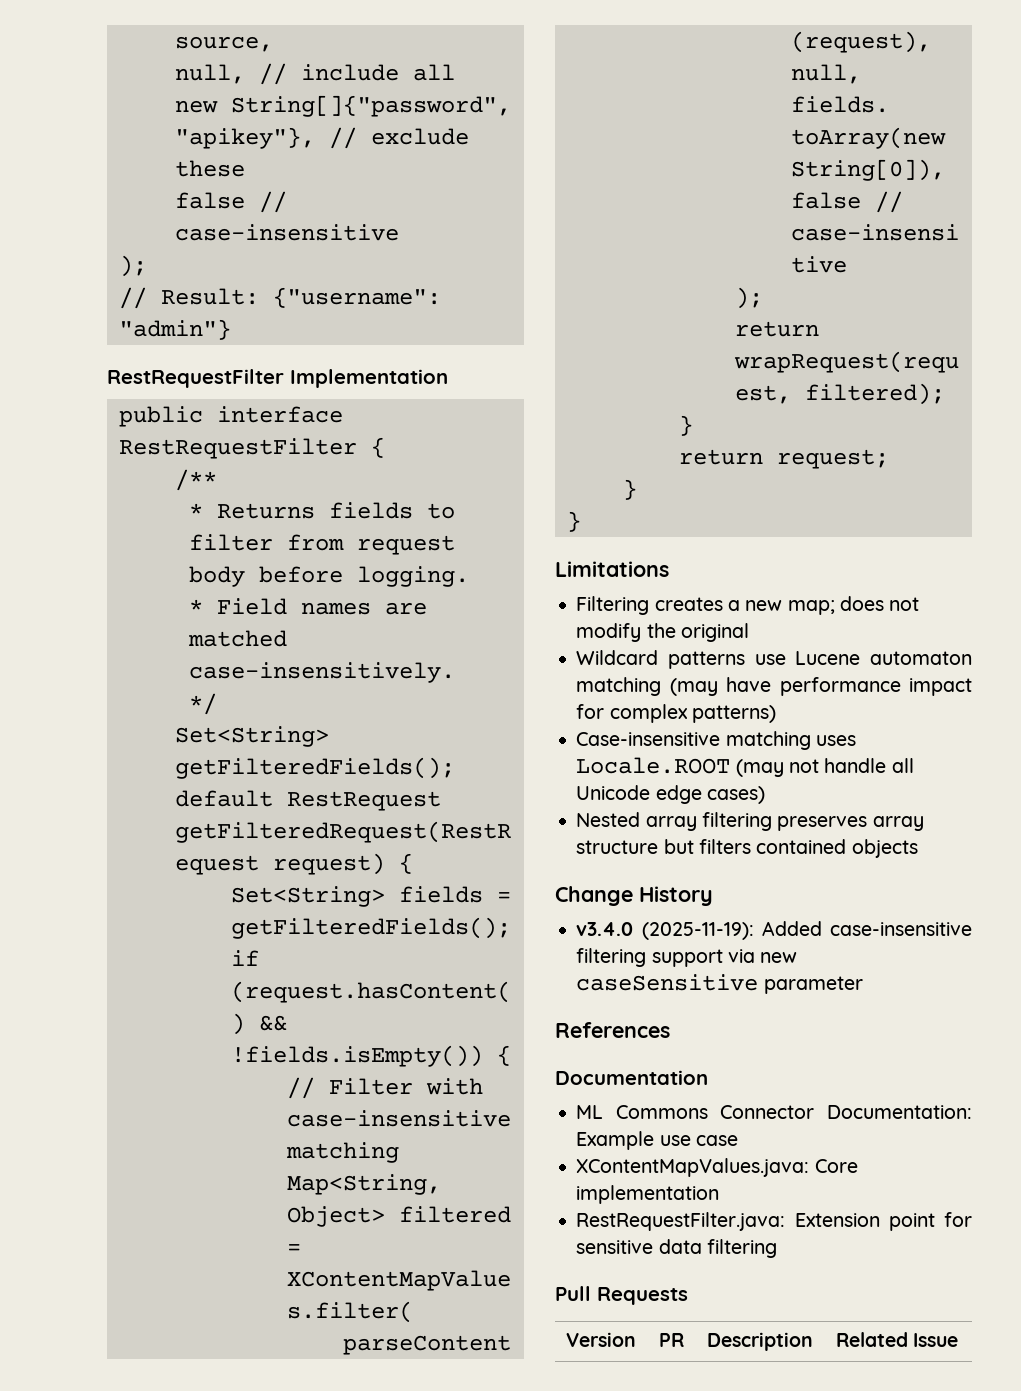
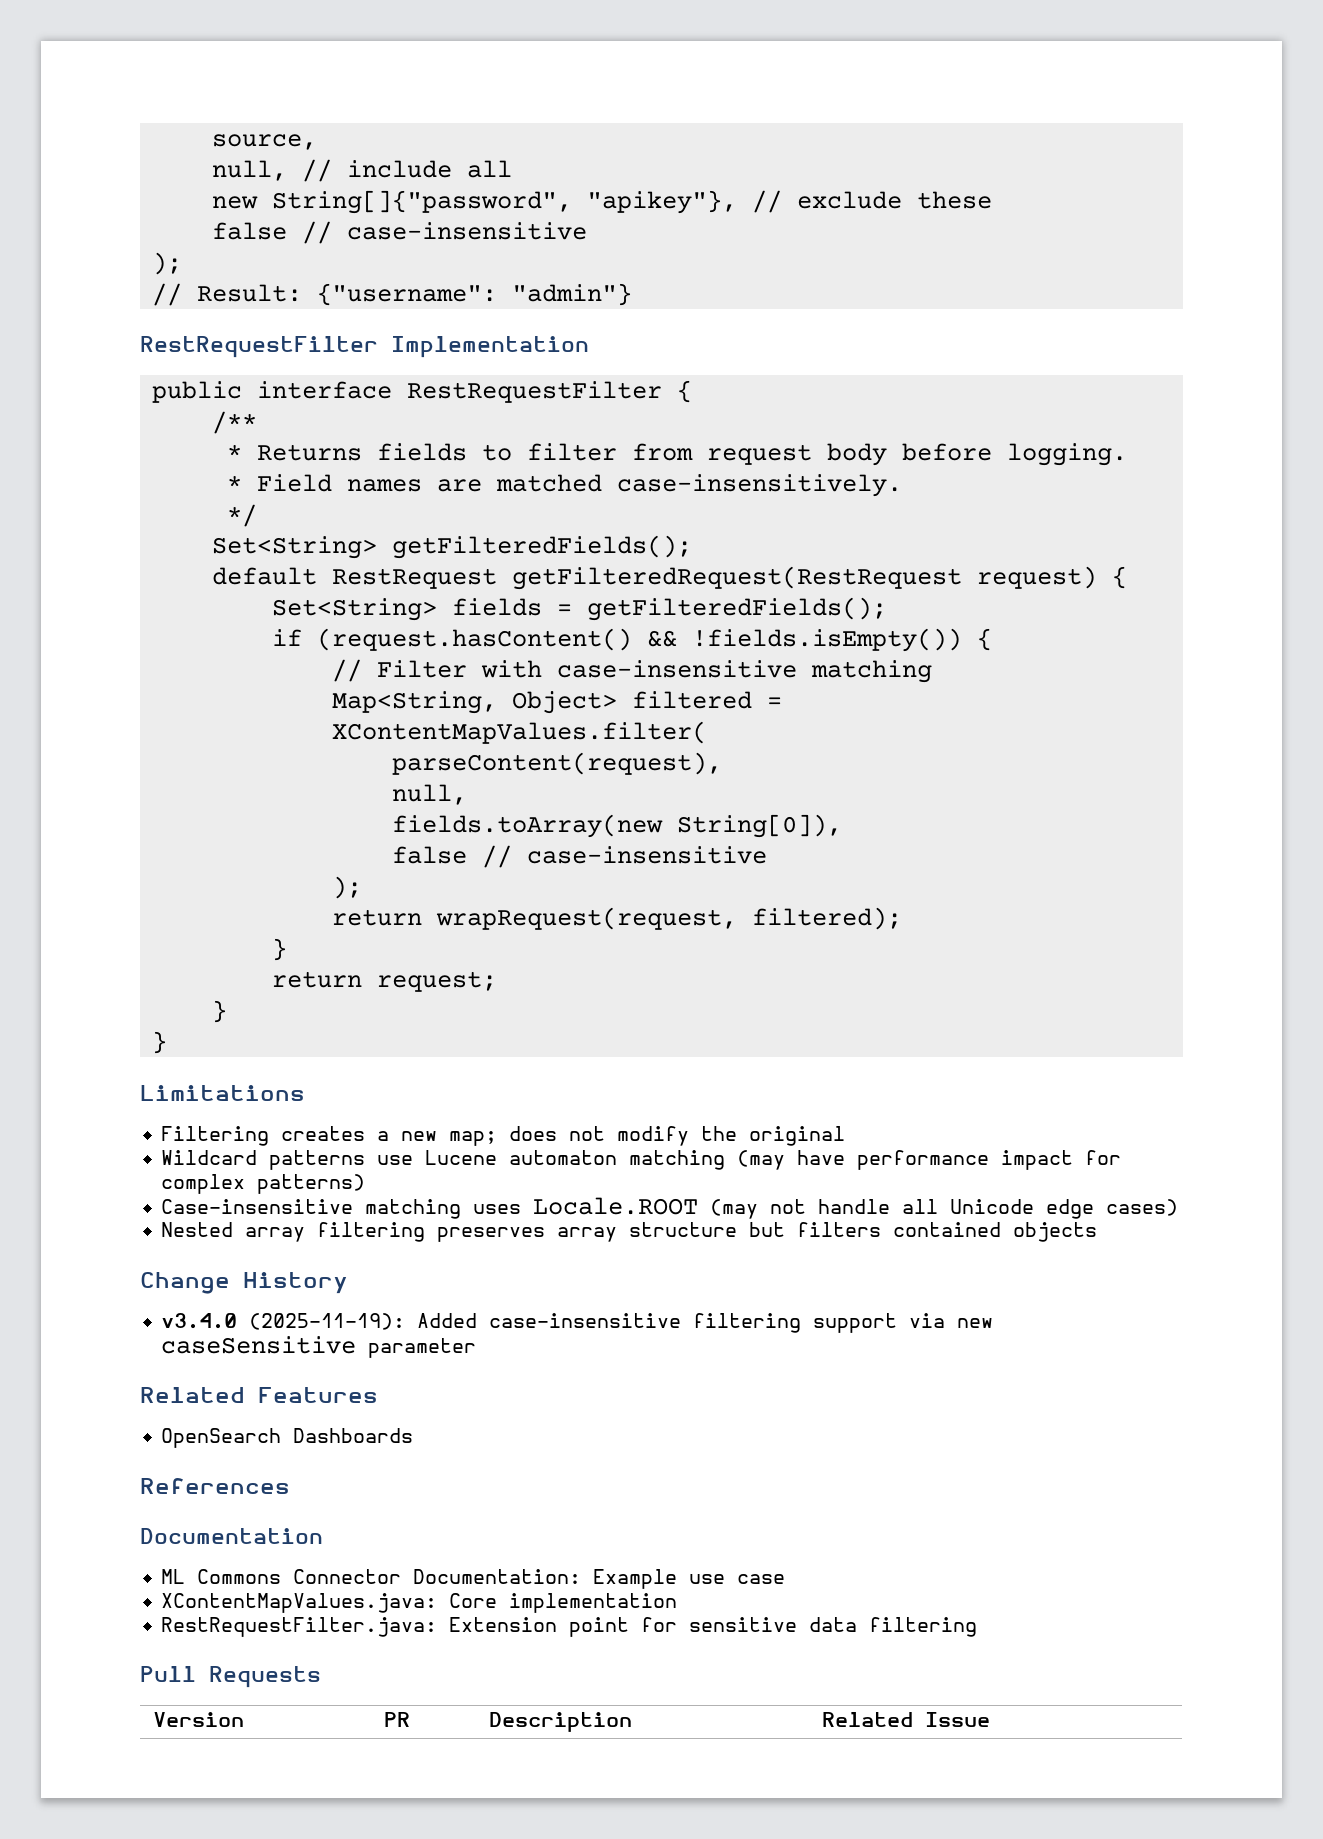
+ Related Features
+ OpenSearch Dashboards

